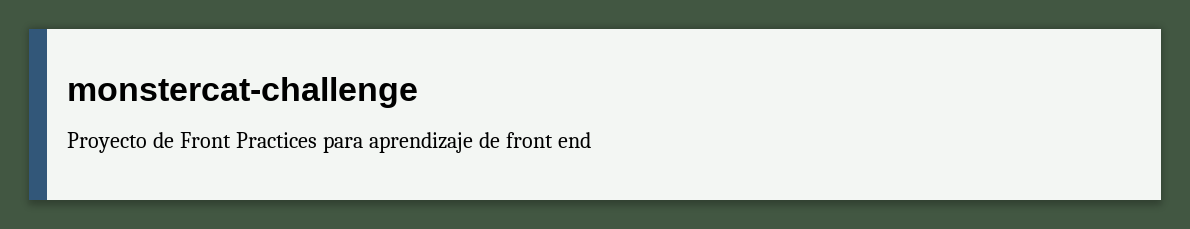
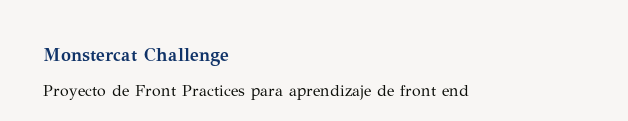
- monstercat-challenge
+ Monstercat Challenge

